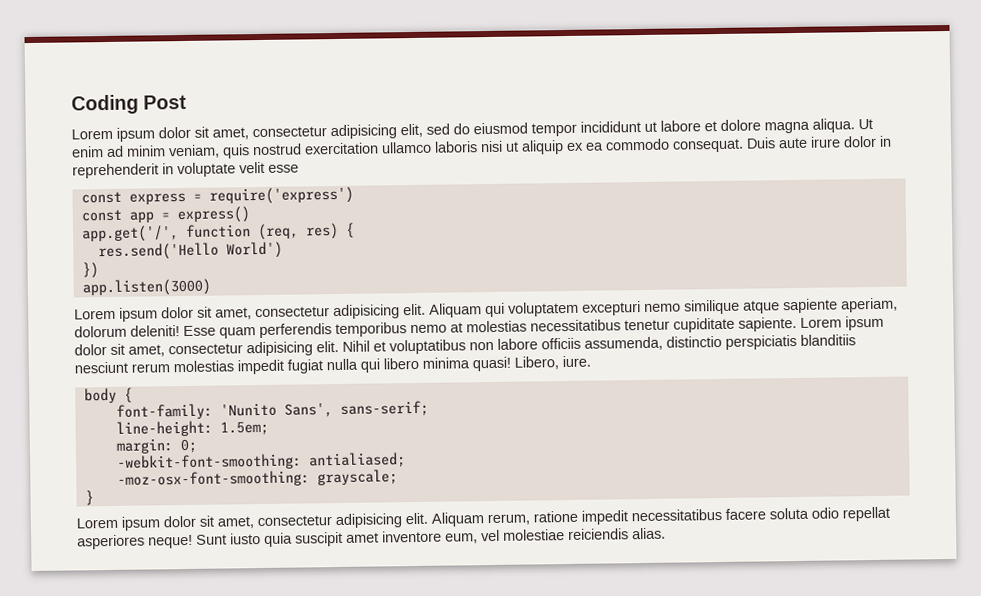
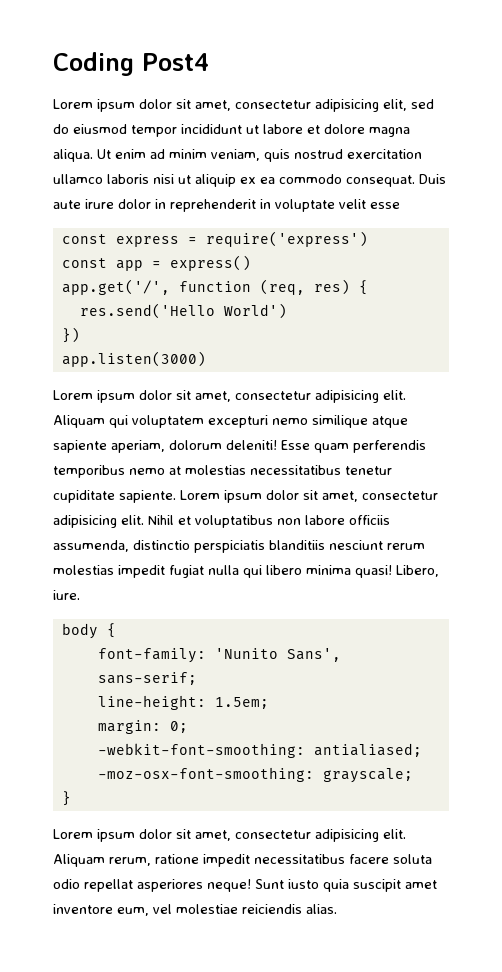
- Coding Post
+ Coding Post4

